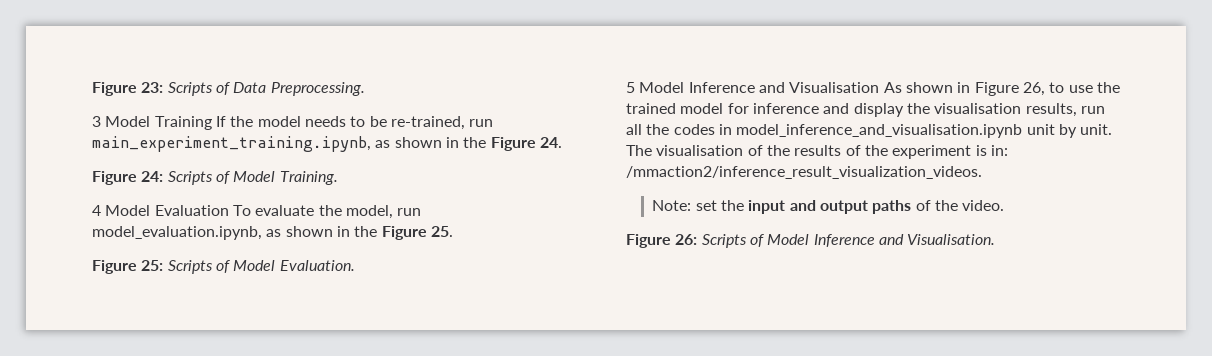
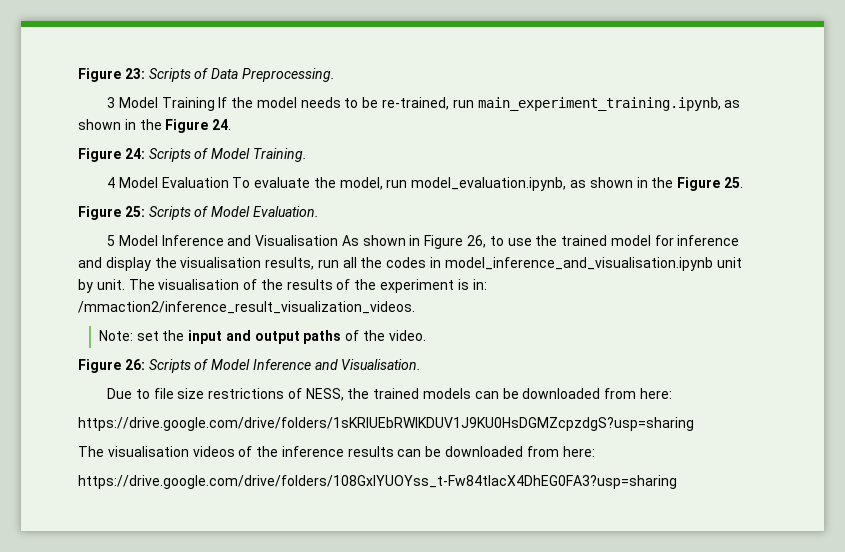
+ Due to file size restrictions of NESS, the trained models can be downloaded from here:
+ https://drive.google.com/drive/folders/1sKRlUEbRWIKDUV1J9KU0HsDGMZcpzdgS?usp=sharing
+ The visualisation videos of the inference results can be downloaded from here:
+ https://drive.google.com/drive/folders/108GxlYUOYss_t-Fw84tlacX4DhEG0FA3?usp=sharing

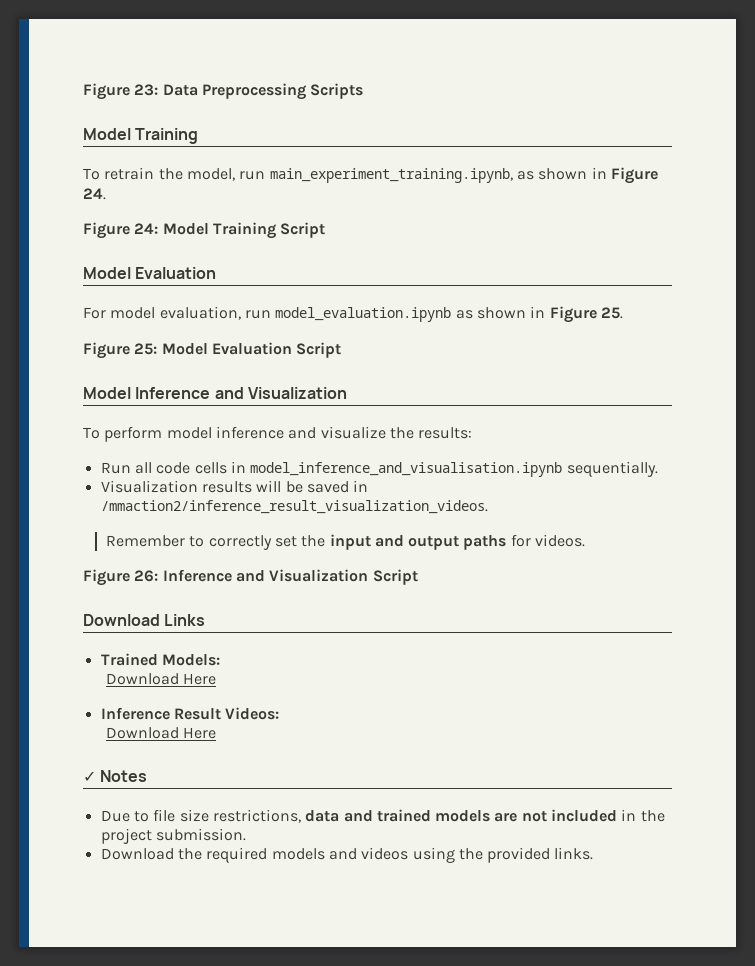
- Figure 23: Scripts of Data Preprocessing.
- 3 Model Training If the model needs to be re-trained, run main_experiment_training.ipynb, as shown in the Figure 24.
+ Figure 23: Data Preprocessing Scripts
+ Model Training
+ To retrain the model, run main_experiment_training.ipynb, as shown in Figure 24.
- Figure 24: Scripts of Model Training.
- 4 Model Evaluation To evaluate the model, run model_evaluation.ipynb, as shown in the Figure 25.
+ Figure 24: Model Training Script
+ Model Evaluation
+ For model evaluation, run model_evaluation.ipynb as shown in Figure 25.
- Figure 25: Scripts of Model Evaluation.
- 5 Model Inference and Visualisation As shown in Figure 26, to use the trained model for inference and display the visualisation results, run all the codes in model_inference_and_visualisation.ipynb unit by unit. The visualisation of the results of the experiment is in: /mmaction2/inference_result_visualization_videos.
- Note: set the input and output paths of the video.
+ Figure 25: Model Evaluation Script
+ Model Inference and Visualization
+ To perform model inference and visualize the results:
+ Run all code cells in model_inference_and_visualisation.ipynb sequentially.
+ Visualization results will be saved in /mmaction2/inference_result_visualization_videos.
+ Remember to correctly set the input and output paths for videos.
- Figure 26: Scripts of Model Inference and Visualisation.
- Due to file size restrictions of NESS, the trained models can be downloaded from here:
- https://drive.google.com/drive/folders/1sKRlUEbRWIKDUV1J9KU0HsDGMZcpzdgS?usp=sharing
- The visualisation videos of the inference results can be downloaded from here:
- https://drive.google.com/drive/folders/108GxlYUOYss_t-Fw84tlacX4DhEG0FA3?usp=sharing
+ Figure 26: Inference and Visualization Script
+ Download Links
+ Trained Models:
+ Download Here
+ Inference Result Videos:
+ Download Here
+ ✓ Notes
+ Due to file size restrictions, data and trained models are not included in the project submission.
+ Download the required models and videos using the provided links.

